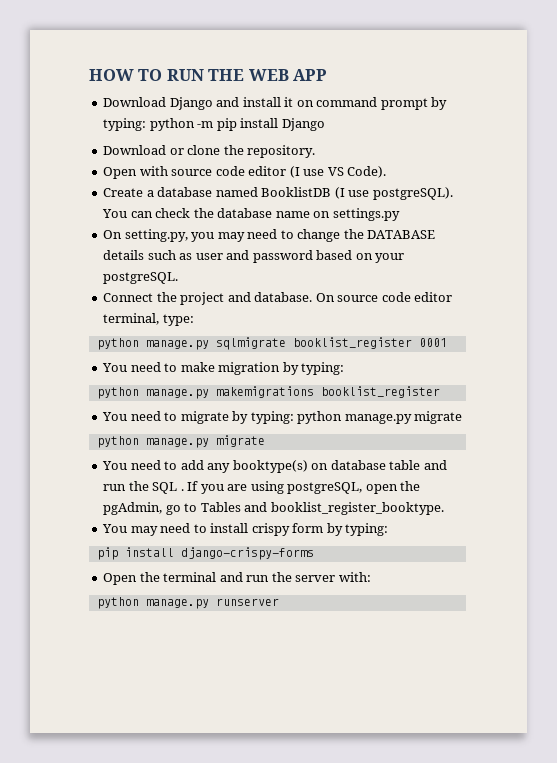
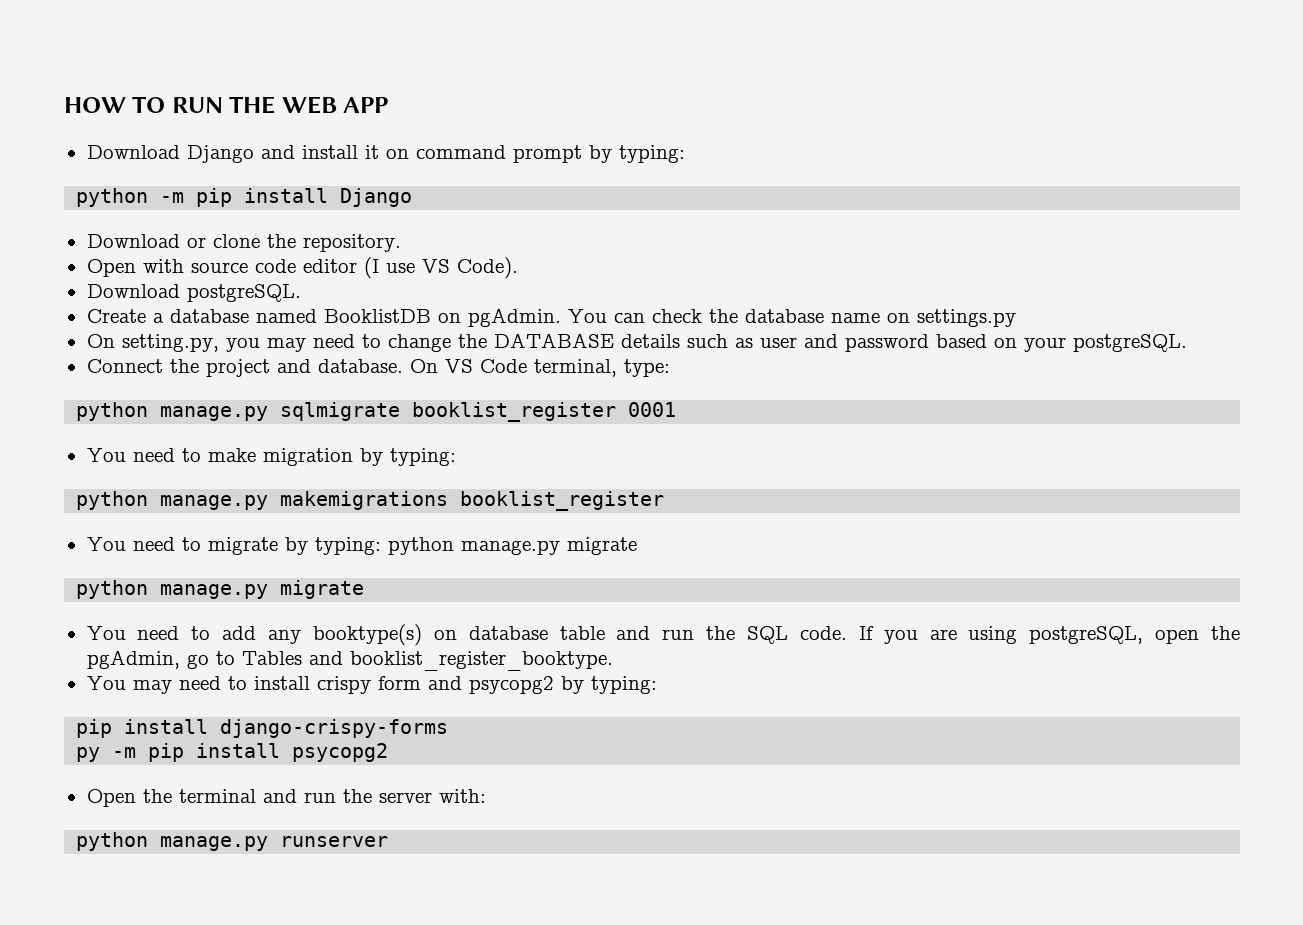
- Download Django and install it on command prompt by typing: python -m pip install Django
+ Download Django and install it on command prompt by typing:
+ python -m pip install Django
+ Download postgreSQL.
- Create a database named BooklistDB (I use postgreSQL).
+ Create a database named BooklistDB on pgAdmin.
- On source code editor terminal, type:
+ On VS Code terminal, type:
- You need to add any booktype(s) on database table and run the SQL .
+ You need to add any booktype(s) on database table and run the SQL code.
- You may need to install crispy form by typing:
+ You may need to install crispy form and psycopg2 by typing:
+ py -m pip install psycopg2

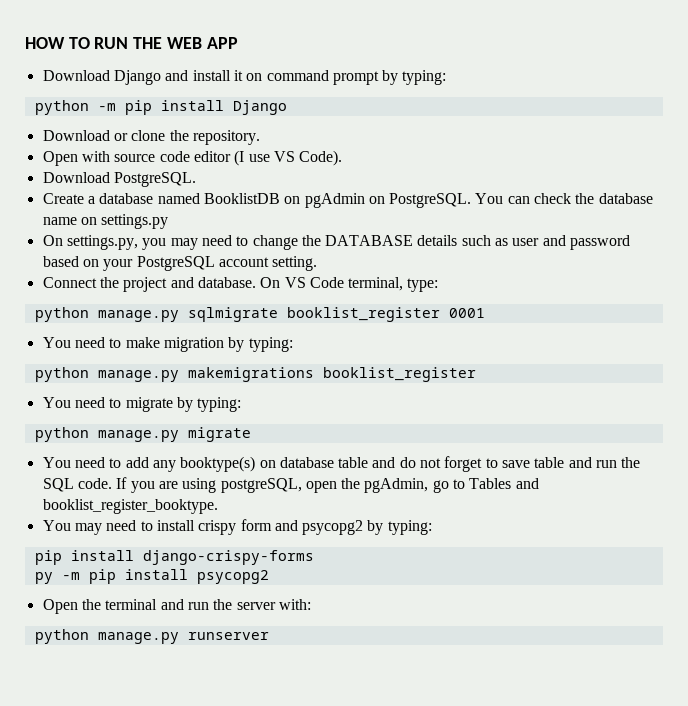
- Download postgreSQL.
+ Download PostgreSQL.
- Create a database named BooklistDB on pgAdmin.
+ Create a database named BooklistDB on pgAdmin on PostgreSQL.
- On setting.py, you may need to change the DATABASE details such as user and password based on your postgreSQL.
+ On settings.py, you may need to change the DATABASE details such as user and password based on your PostgreSQL account setting.
- You need to migrate by typing: python manage.py migrate
+ You need to migrate by typing:
- You need to add any booktype(s) on database table and run the SQL code.
+ You need to add any booktype(s) on database table and do not forget to save table and run the SQL code.

